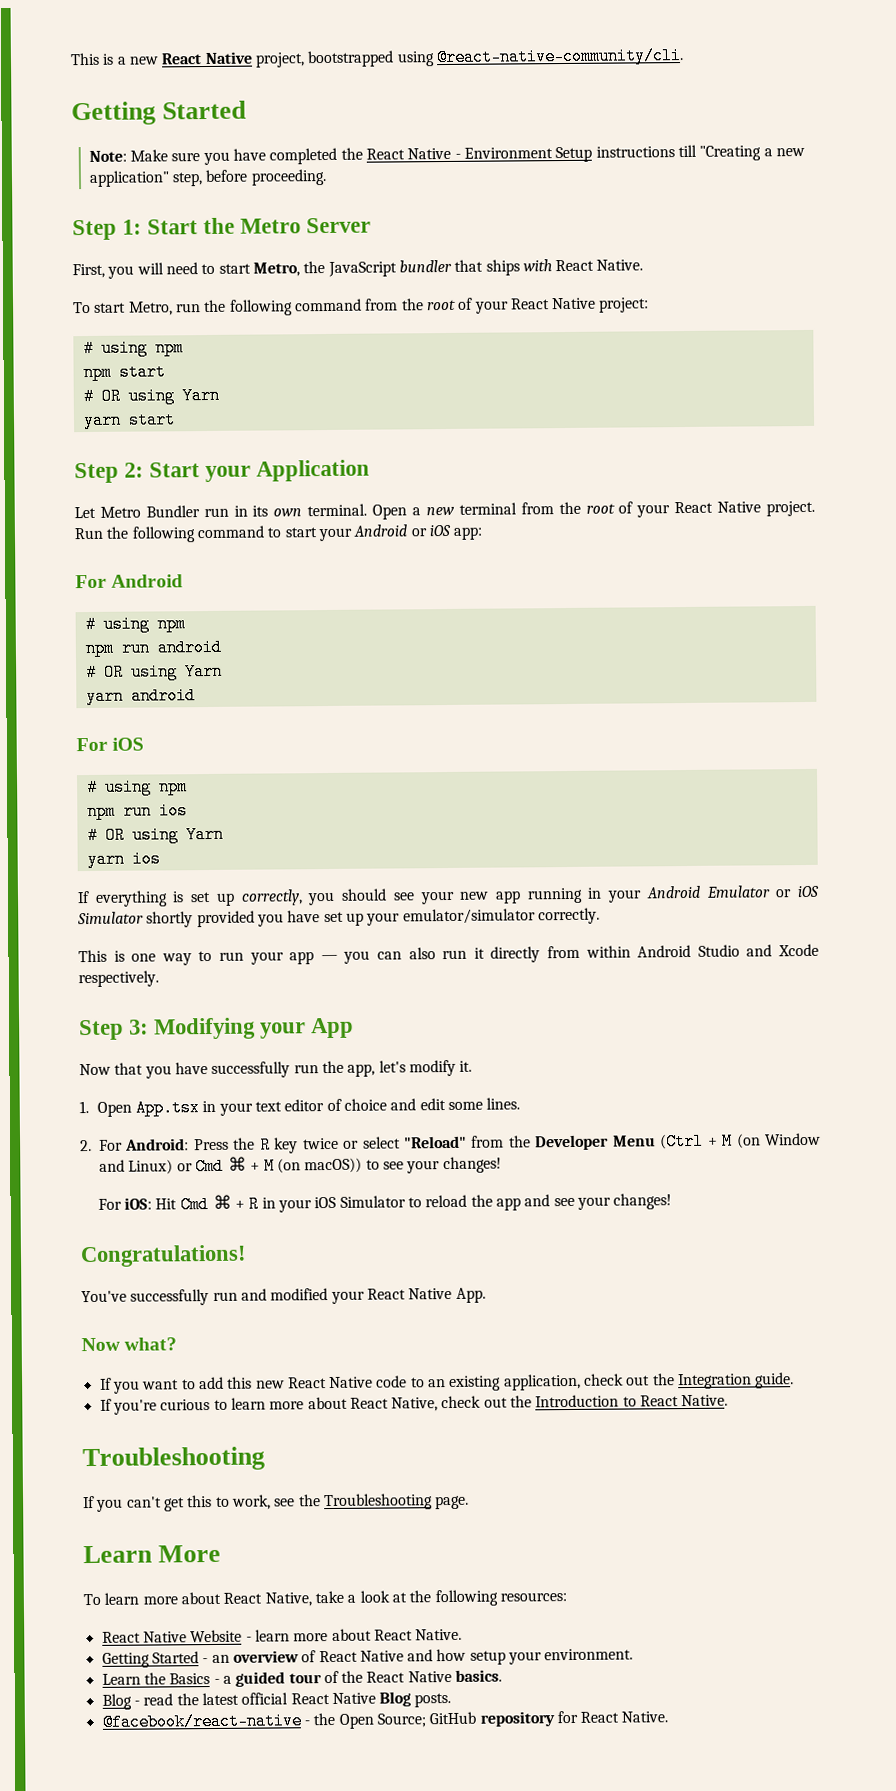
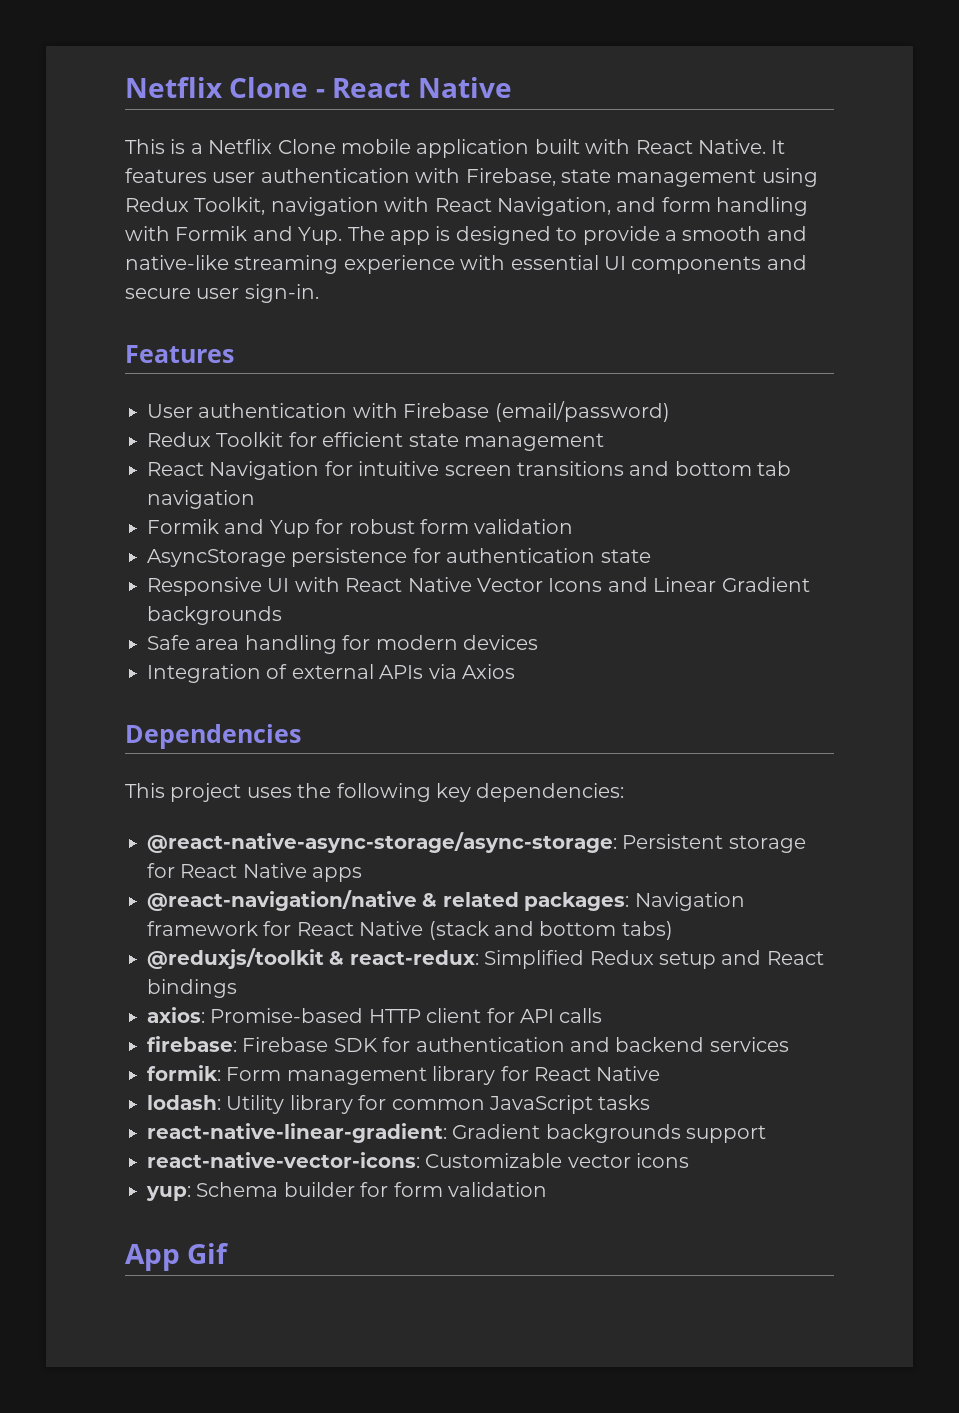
- This is a new React Native project, bootstrapped using @react-native-community/cli.
- Getting Started
- Note: Make sure you have completed the React Native - Environment Setup instructions till "Creating a new application" step, before proceeding.
- Step 1: Start the Metro Server
- First, you will need to start Metro, the JavaScript bundler that ships with React Native.
- To start Metro, run the following command from the root of your React Native project:
- # using npm
- npm start
- # OR using Yarn
- yarn start
- Step 2: Start your Application
- Let Metro Bundler run in its own terminal. Open a new terminal from the root of your React Native project. Run the following command to start your Android or iOS app:
- For Android
- # using npm
- npm run android
- # OR using Yarn
- yarn android
- For iOS
- # using npm
- npm run ios
- # OR using Yarn
- yarn ios
- If everything is set up correctly, you should see your new app running in your Android Emulator or iOS Simulator shortly provided you have set up your emulator/simulator correctly.
- This is one way to run your app — you can also run it directly from within Android Studio and Xcode respectively.
- Step 3: Modifying your App
- Now that you have successfully run the app, let's modify it.
- 1. Open App.tsx in your text editor of choice and edit some lines.
- 2. For Android: Press the R key twice or select "Reload" from the Developer Menu (Ctrl + M (on Window and Linux) or Cmd ⌘ + M (on macOS)) to see your changes!
- For iOS: Hit Cmd ⌘ + R in your iOS Simulator to reload the app and see your changes!
- Congratulations!
- You've successfully run and modified your React Native App.
- Now what?
- If you want to add this new React Native code to an existing application, check out the Integration guide.
- If you're curious to learn more about React Native, check out the Introduction to React Native.
- Troubleshooting
- If you can't get this to work, see the Troubleshooting page.
- Learn More
- To learn more about React Native, take a look at the following resources:
- React Native Website - learn more about React Native.
- Getting Started - an overview of React Native and how setup your environment.
- Learn the Basics - a guided tour of the React Native basics.
- Blog - read the latest official React Native Blog posts.
- @facebook/react-native - the Open Source; GitHub repository for React Native.
+ Netflix Clone - React Native
+ This is a Netflix Clone mobile application built with React Native. It features user authentication with Firebase, state management using Redux Toolkit, navigation with React Navigation, and form handling with Formik and Yup. The app is designed to provide a smooth and native-like streaming experience with essential UI components and secure user sign-in.
+ Features
+ User authentication with Firebase (email/password)
+ Redux Toolkit for efficient state management
+ React Navigation for intuitive screen transitions and bottom tab navigation
+ Formik and Yup for robust form validation
+ AsyncStorage persistence for authentication state
+ Responsive UI with React Native Vector Icons and Linear Gradient backgrounds
+ Safe area handling for modern devices
+ Integration of external APIs via Axios
+ Dependencies
+ This project uses the following key dependencies:
+ @react-native-async-storage/async-storage: Persistent storage for React Native apps
+ @react-navigation/native & related packages: Navigation framework for React Native (stack and bottom tabs)
+ @reduxjs/toolkit & react-redux: Simplified Redux setup and React bindings
+ axios: Promise-based HTTP client for API calls
+ firebase: Firebase SDK for authentication and backend services
+ formik: Form management library for React Native
+ lodash: Utility library for common JavaScript tasks
+ react-native-linear-gradient: Gradient backgrounds support
+ react-native-vector-icons: Customizable vector icons
+ yup: Schema builder for form validation
+ App Gif

